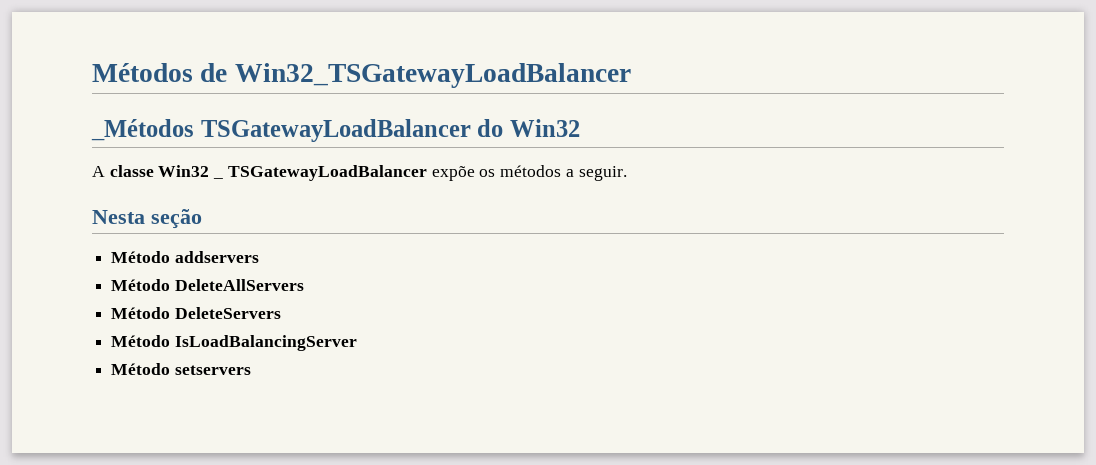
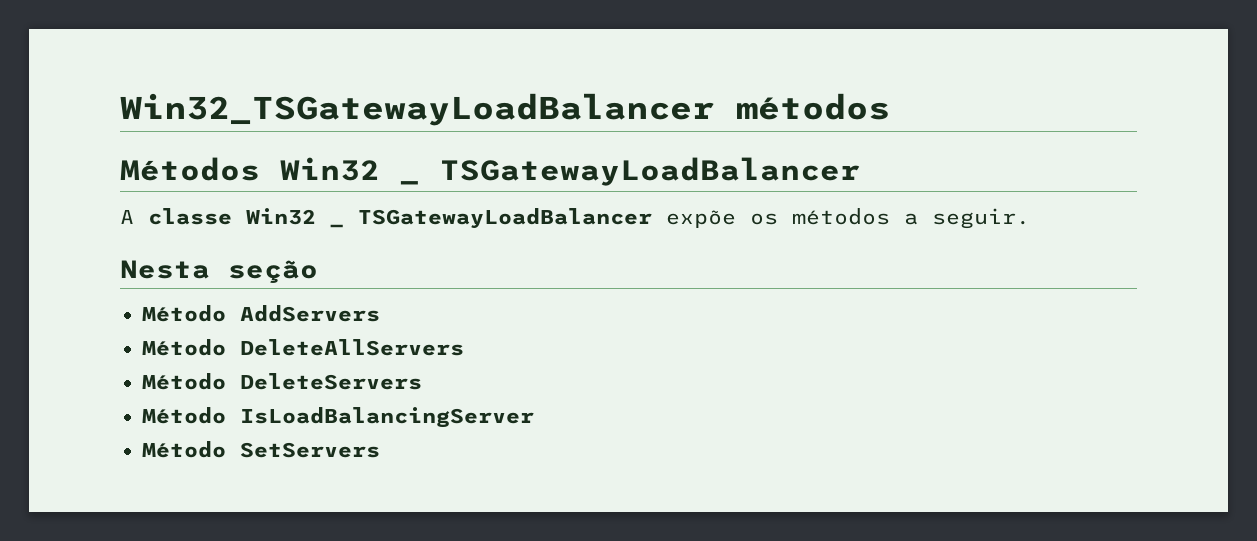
- Métodos de Win32_TSGatewayLoadBalancer
- _Métodos TSGatewayLoadBalancer do Win32
+ Win32_TSGatewayLoadBalancer métodos
+ Métodos Win32 _ TSGatewayLoadBalancer
- Método addservers
+ Método AddServers
- Método setservers
+ Método SetServers

